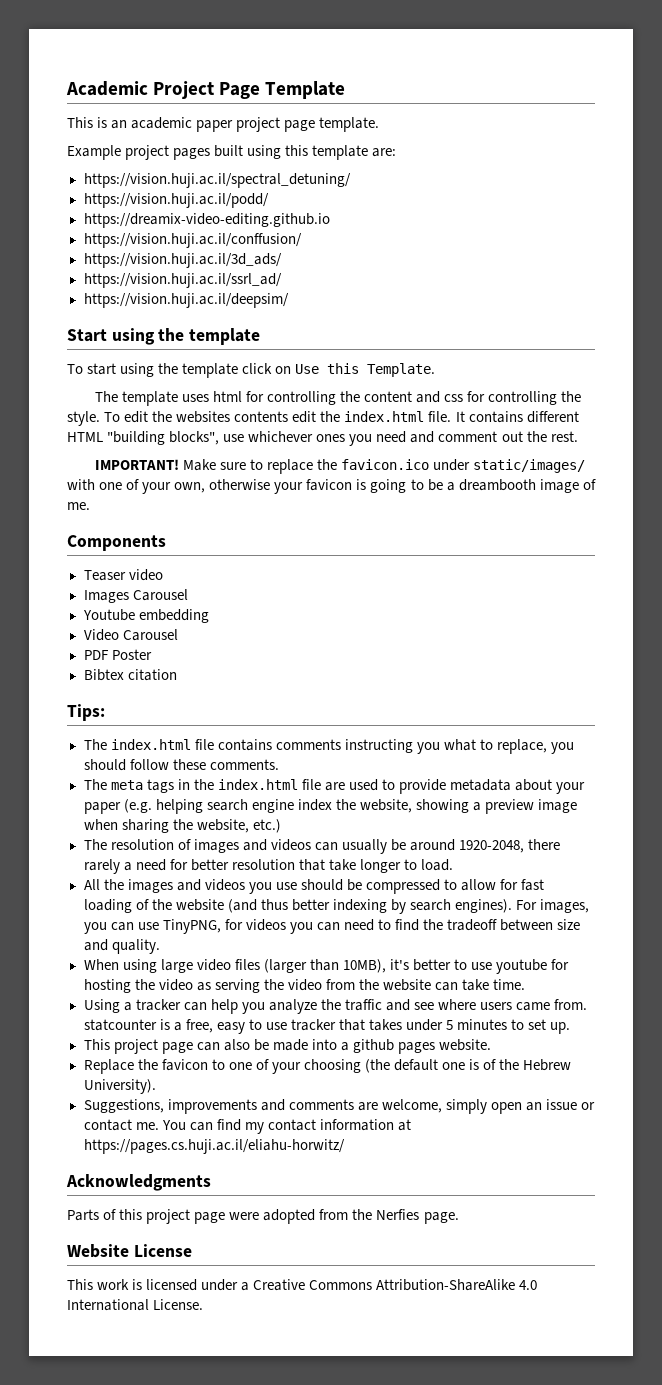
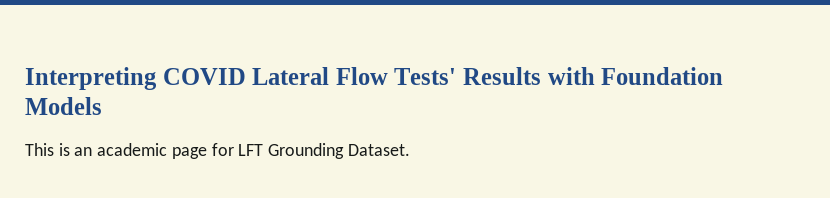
- Academic Project Page Template
- This is an academic paper project page template.
- Example project pages built using this template are:
- https://vision.huji.ac.il/spectral_detuning/
- https://vision.huji.ac.il/podd/
- https://dreamix-video-editing.github.io
- https://vision.huji.ac.il/conffusion/
- https://vision.huji.ac.il/3d_ads/
- https://vision.huji.ac.il/ssrl_ad/
- https://vision.huji.ac.il/deepsim/
- Start using the template
- To start using the template click on Use this Template.
- The template uses html for controlling the content and css for controlling the style. To edit the websites contents edit the index.html file. It contains different HTML "building blocks", use whichever ones you need and comment out the rest.
- IMPORTANT! Make sure to replace the favicon.ico under static/images/ with one of your own, otherwise your favicon is going to be a dreambooth image of me.
- Components
- Teaser video
- Images Carousel
- Youtube embedding
- Video Carousel
- PDF Poster
- Bibtex citation
- Tips:
- The index.html file contains comments instructing you what to replace, you should follow these comments.
- The meta tags in the index.html file are used to provide metadata about your paper (e.g. helping search engine index the website, showing a preview image when sharing the website, etc.)
- The resolution of images and videos can usually be around 1920-2048, there rarely a need for better resolution that take longer to load.
- All the images and videos you use should be compressed to allow for fast loading of the website (and thus better indexing by search engines). For images, you can use TinyPNG, for videos you can need to find the tradeoff between size and quality.
- When using large video files (larger than 10MB), it's better to use youtube for hosting the video as serving the video from the website can take time.
- Using a tracker can help you analyze the traffic and see where users came from. statcounter is a free, easy to use tracker that takes under 5 minutes to set up.
- This project page can also be made into a github pages website.
- Replace the favicon to one of your choosing (the default one is of the Hebrew University).
- Suggestions, improvements and comments are welcome, simply open an issue or contact me. You can find my contact information at https://pages.cs.huji.ac.il/eliahu-horwitz/
- Acknowledgments
- Parts of this project page were adopted from the Nerfies page.
- Website License
- This work is licensed under a Creative Commons Attribution-ShareAlike 4.0 International License.
+ Interpreting COVID Lateral Flow Tests' Results with Foundation Models
+ This is an academic page for LFT Grounding Dataset.

